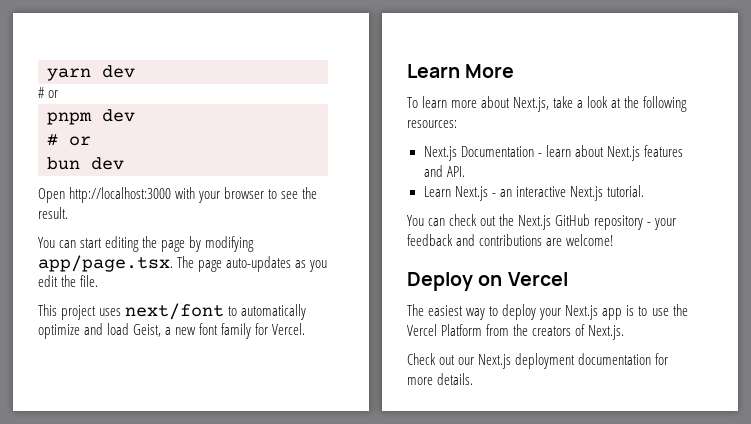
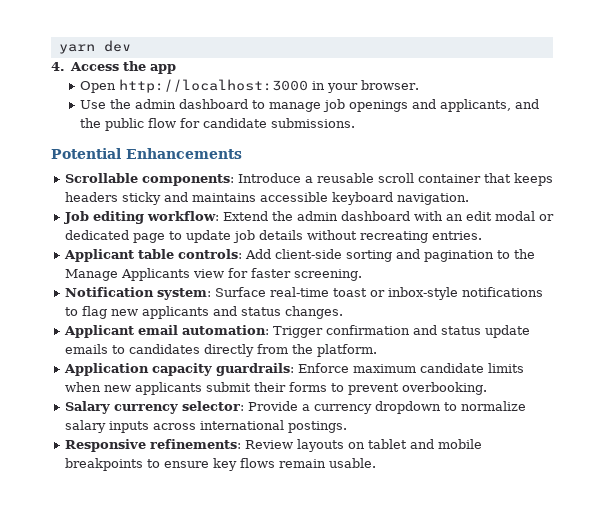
  yarn dev
- # or
- pnpm dev
- # or
- bun dev
- Open http://localhost:3000 with your browser to see the result.
- You can start editing the page by modifying app/page.tsx. The page auto-updates as you edit the file.
- This project uses next/font to automatically optimize and load Geist, a new font family for Vercel.
- Learn More
- To learn more about Next.js, take a look at the following resources:
- Next.js Documentation - learn about Next.js features and API.
- Learn Next.js - an interactive Next.js tutorial.
- You can check out the Next.js GitHub repository - your feedback and contributions are welcome!
- Deploy on Vercel
- The easiest way to deploy your Next.js app is to use the Vercel Platform from the creators of Next.js.
- Check out our Next.js deployment documentation for more details.
+ 4. Access the app
+ Open http://localhost:3000 in your browser.
+ Use the admin dashboard to manage job openings and applicants, and the public flow for candidate submissions.
+ Potential Enhancements
+ Scrollable components: Introduce a reusable scroll container that keeps headers sticky and maintains accessible keyboard navigation.
+ Job editing workflow: Extend the admin dashboard with an edit modal or dedicated page to update job details without recreating entries.
+ Applicant table controls: Add client-side sorting and pagination to the Manage Applicants view for faster screening.
+ Notification system: Surface real-time toast or inbox-style notifications to flag new applicants and status changes.
+ Applicant email automation: Trigger confirmation and status update emails to candidates directly from the platform.
+ Application capacity guardrails: Enforce maximum candidate limits when new applicants submit their forms to prevent overbooking.
+ Salary currency selector: Provide a currency dropdown to normalize salary inputs across international postings.
+ Responsive refinements: Review layouts on tablet and mobile breakpoints to ensure key flows remain usable.

